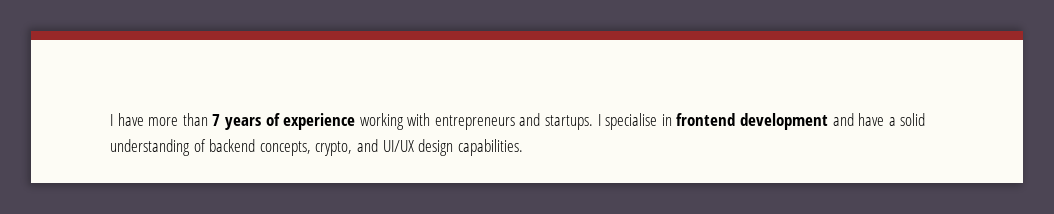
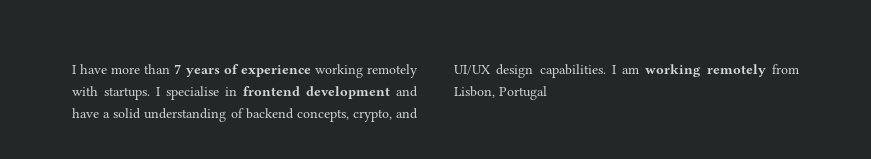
- I have more than 7 years of experience working with entrepreneurs and startups.
+ I have more than 7 years of experience working remotely with startups.
+ I am working remotely from Lisbon, Portugal

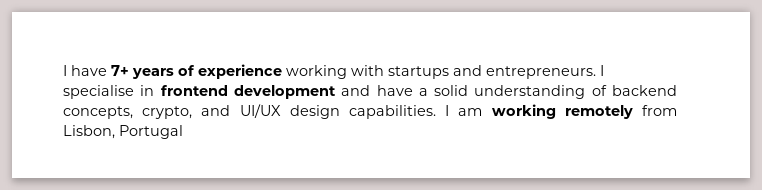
- I have more than 7 years of experience working remotely with startups.
+ I have 7+ years of experience working with startups and entrepreneurs.

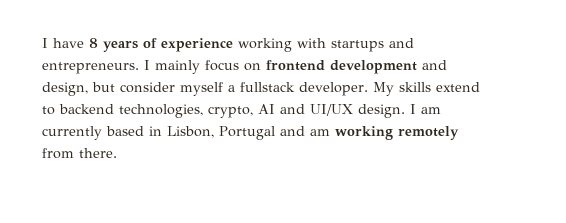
- I have 7+ years of experience working with startups and entrepreneurs.
+ I have 8 years of experience working with startups and entrepreneurs.
- I specialise in frontend development and have a solid understanding of backend concepts, crypto, and UI/UX design capabilities. I am working remotely from Lisbon, Portugal
+ I mainly focus on frontend development and design, but consider myself a fullstack developer. My skills extend to backend technologies, crypto, AI and UI/UX design. I am currently based in Lisbon, Portugal and am working remotely from there.

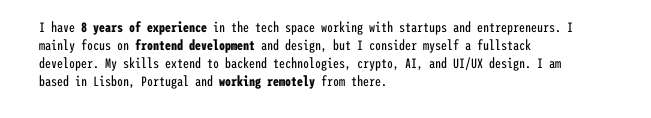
- I have 8 years of experience working with startups and entrepreneurs.
+ I have 8 years of experience in the tech space working with startups and entrepreneurs.
- I mainly focus on frontend development and design, but consider myself a fullstack developer.
+ I mainly focus on frontend development and design, but I consider myself a fullstack developer.
- My skills extend to backend technologies, crypto, AI and UI/UX design.
+ My skills extend to backend technologies, crypto, AI, and UI/UX design.
- I am currently based in Lisbon, Portugal and am working remotely from there.
+ I am based in Lisbon, Portugal and working remotely from there.

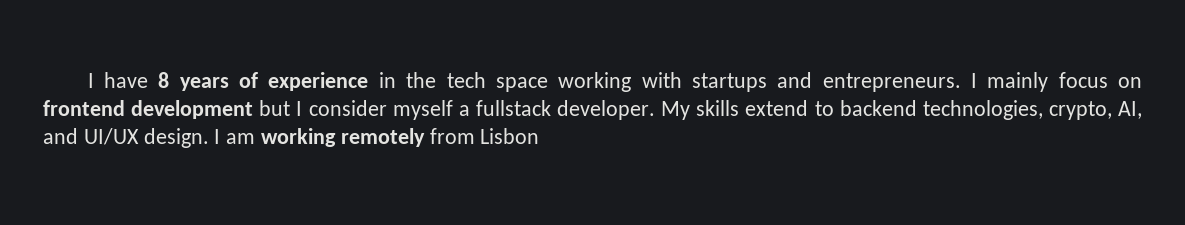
- I mainly focus on frontend development and design, but I consider myself a fullstack developer.
+ I mainly focus on frontend development but I consider myself a fullstack developer.
- I am based in Lisbon, Portugal and working remotely from there.
+ I am working remotely from Lisbon

